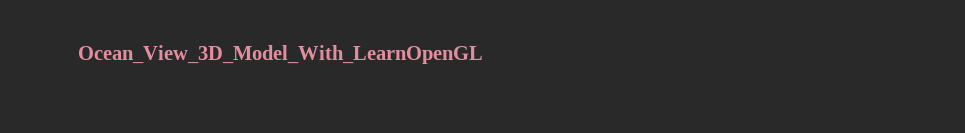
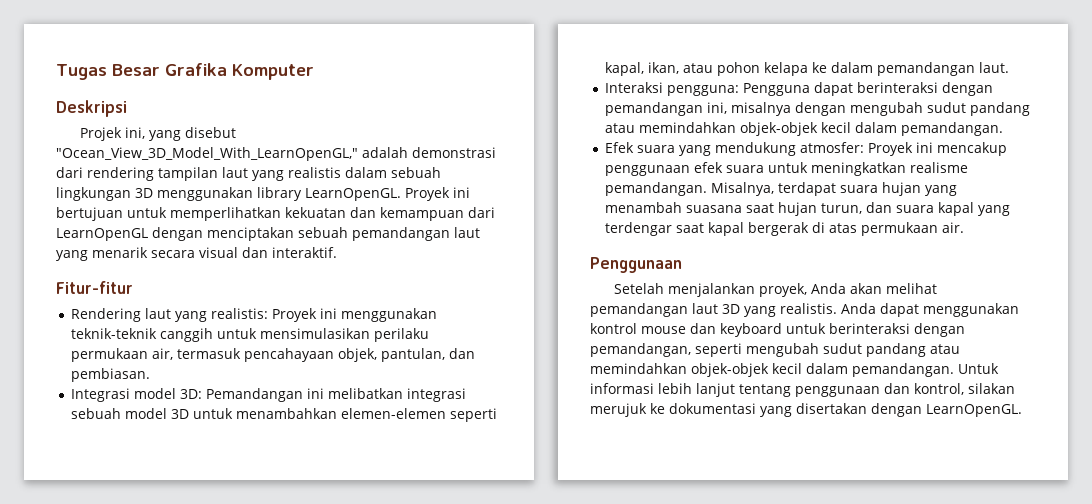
- Ocean_View_3D_Model_With_LearnOpenGL
+ Tugas Besar Grafika Komputer
+ Deskripsi
+ Projek ini, yang disebut "Ocean_View_3D_Model_With_LearnOpenGL," adalah demonstrasi dari rendering tampilan laut yang realistis dalam sebuah lingkungan 3D menggunakan library LearnOpenGL. Proyek ini bertujuan untuk memperlihatkan kekuatan dan kemampuan dari LearnOpenGL dengan menciptakan sebuah pemandangan laut yang menarik secara visual dan interaktif.
+ Fitur-fitur
+ Rendering laut yang realistis: Proyek ini menggunakan teknik-teknik canggih untuk mensimulasikan perilaku permukaan air, termasuk pencahayaan objek, pantulan, dan pembiasan.
+ Integrasi model 3D: Pemandangan ini melibatkan integrasi sebuah model 3D untuk menambahkan elemen-elemen seperti kapal, ikan, atau pohon kelapa ke dalam pemandangan laut.
+ Interaksi pengguna: Pengguna dapat berinteraksi dengan pemandangan ini, misalnya dengan mengubah sudut pandang atau memindahkan objek-objek kecil dalam pemandangan.
+ Efek suara yang mendukung atmosfer: Proyek ini mencakup penggunaan efek suara untuk meningkatkan realisme pemandangan. Misalnya, terdapat suara hujan yang menambah suasana saat hujan turun, dan suara kapal yang terdengar saat kapal bergerak di atas permukaan air.
+ Penggunaan
+ Setelah menjalankan proyek, Anda akan melihat pemandangan laut 3D yang realistis. Anda dapat menggunakan kontrol mouse dan keyboard untuk berinteraksi dengan pemandangan, seperti mengubah sudut pandang atau memindahkan objek-objek kecil dalam pemandangan. Untuk informasi lebih lanjut tentang penggunaan dan kontrol, silakan merujuk ke dokumentasi yang disertakan dengan LearnOpenGL.

